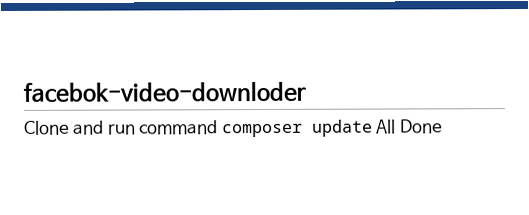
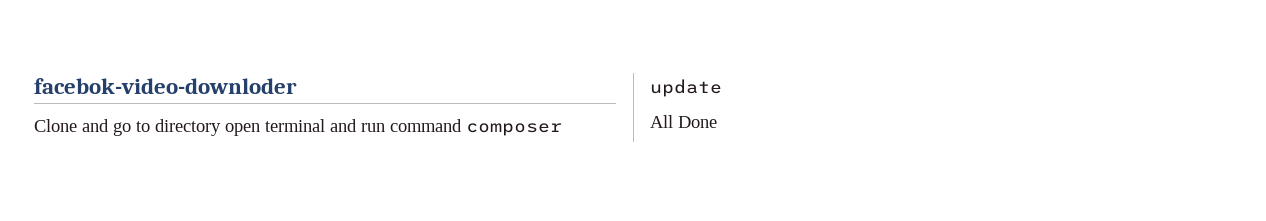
- Clone and run command composer update All Done
+ Clone and go to directory open terminal and run command composer update
+ All Done

